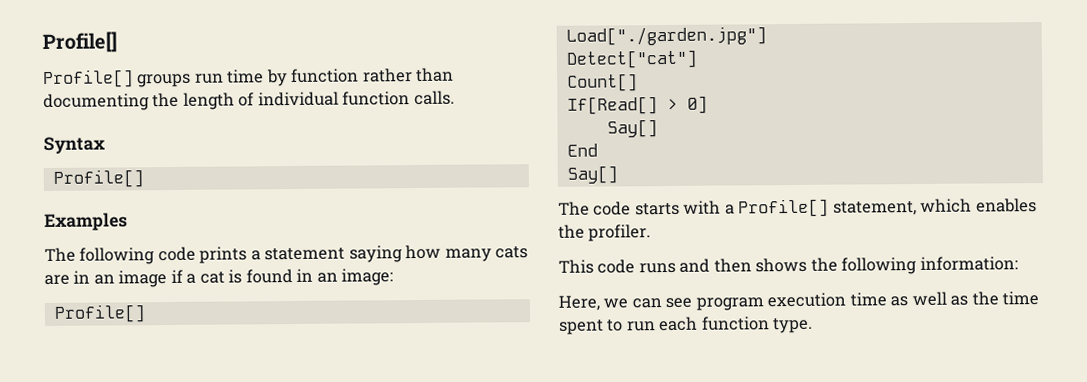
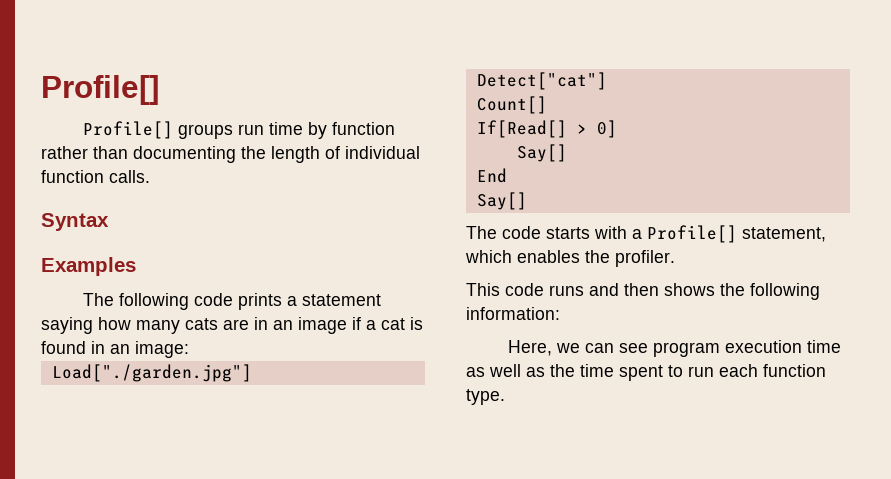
  Syntax
- Profile[]
  The following code prints a statement saying how many cats are in an image if a cat is found in an image:
- Profile[]

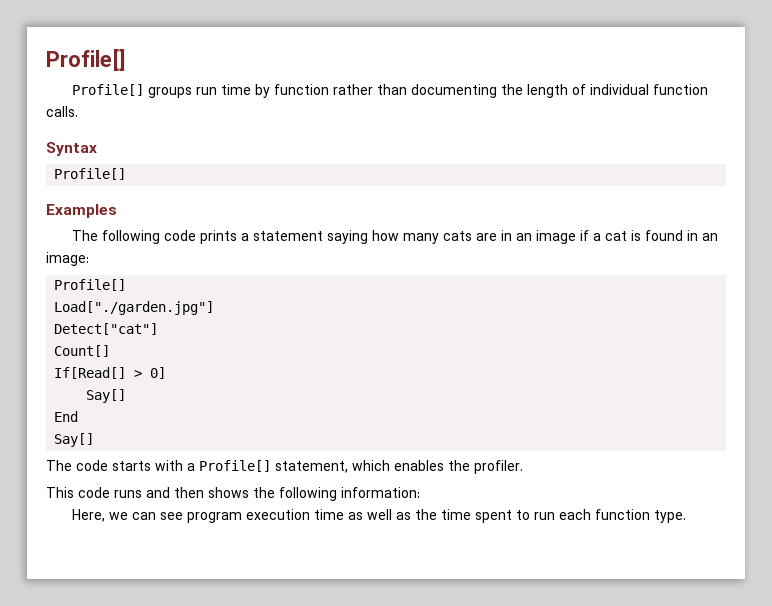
  Syntax
+ Profile[]
  The following code prints a statement saying how many cats are in an image if a cat is found in an image:
+ Profile[]

